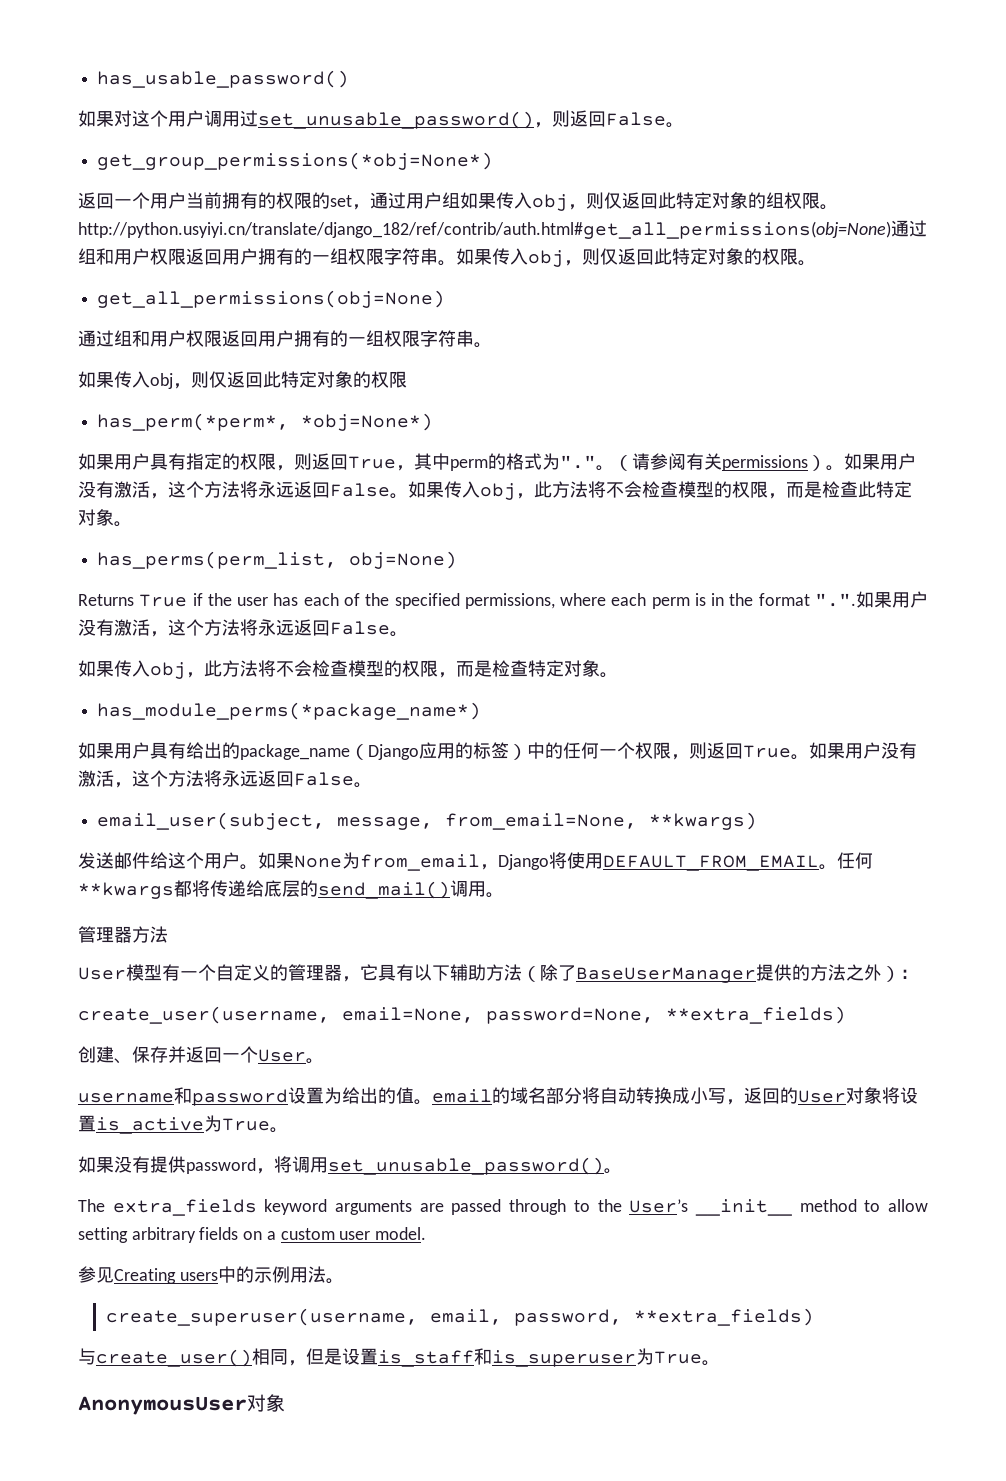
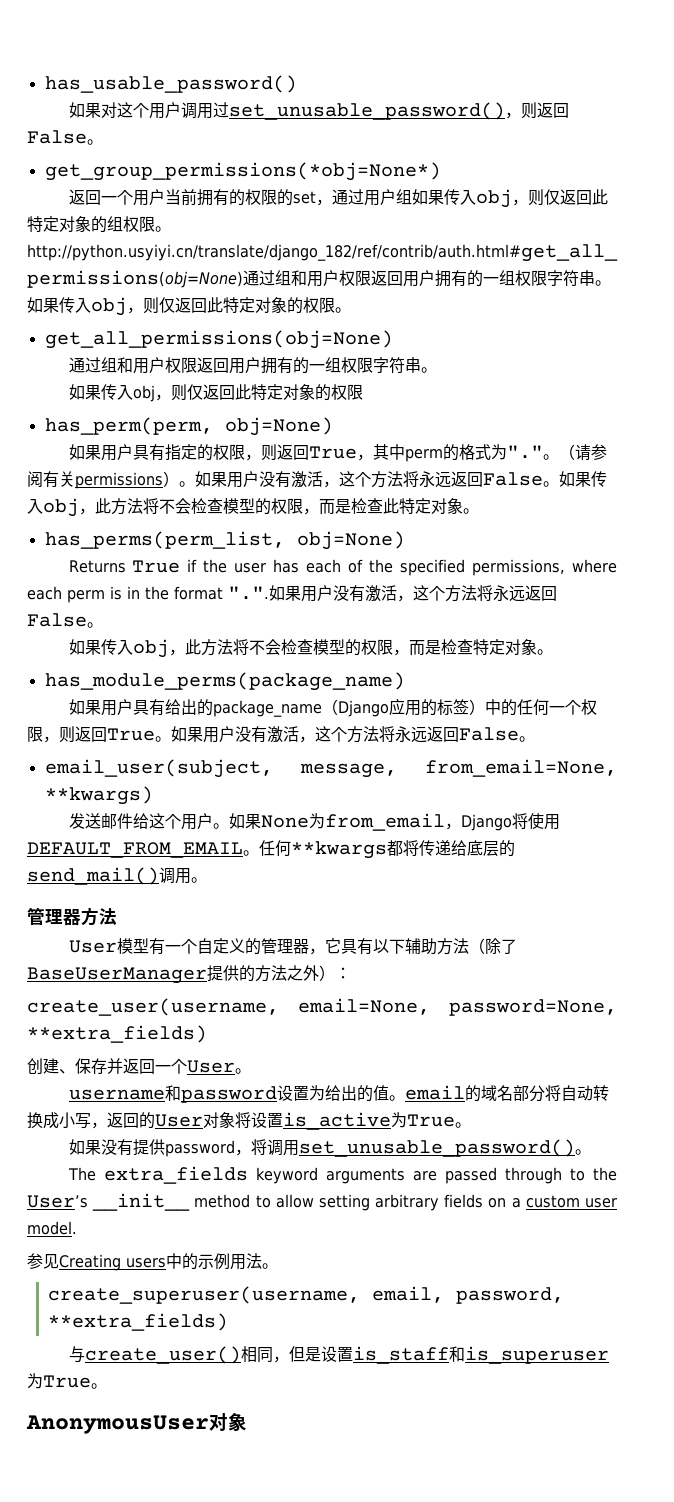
- has_perm(*perm*, *obj=None*)
+ has_perm(perm, obj=None)
- has_module_perms(*package_name*)
+ has_module_perms(package_name)

